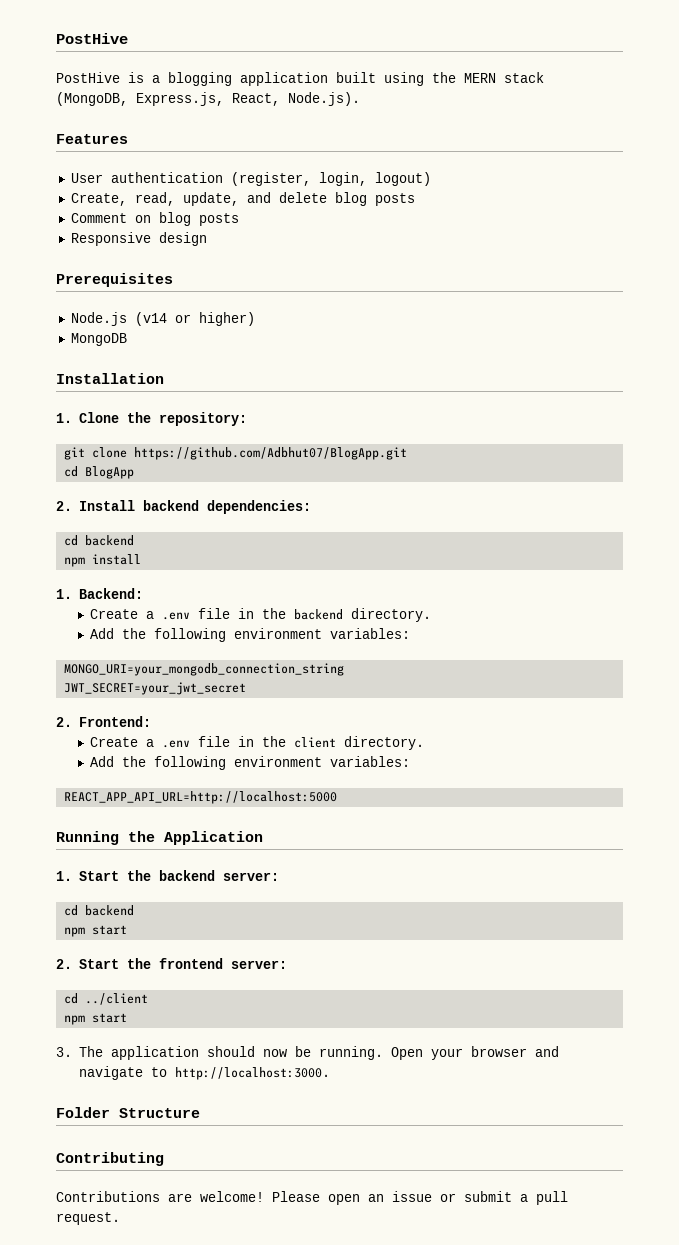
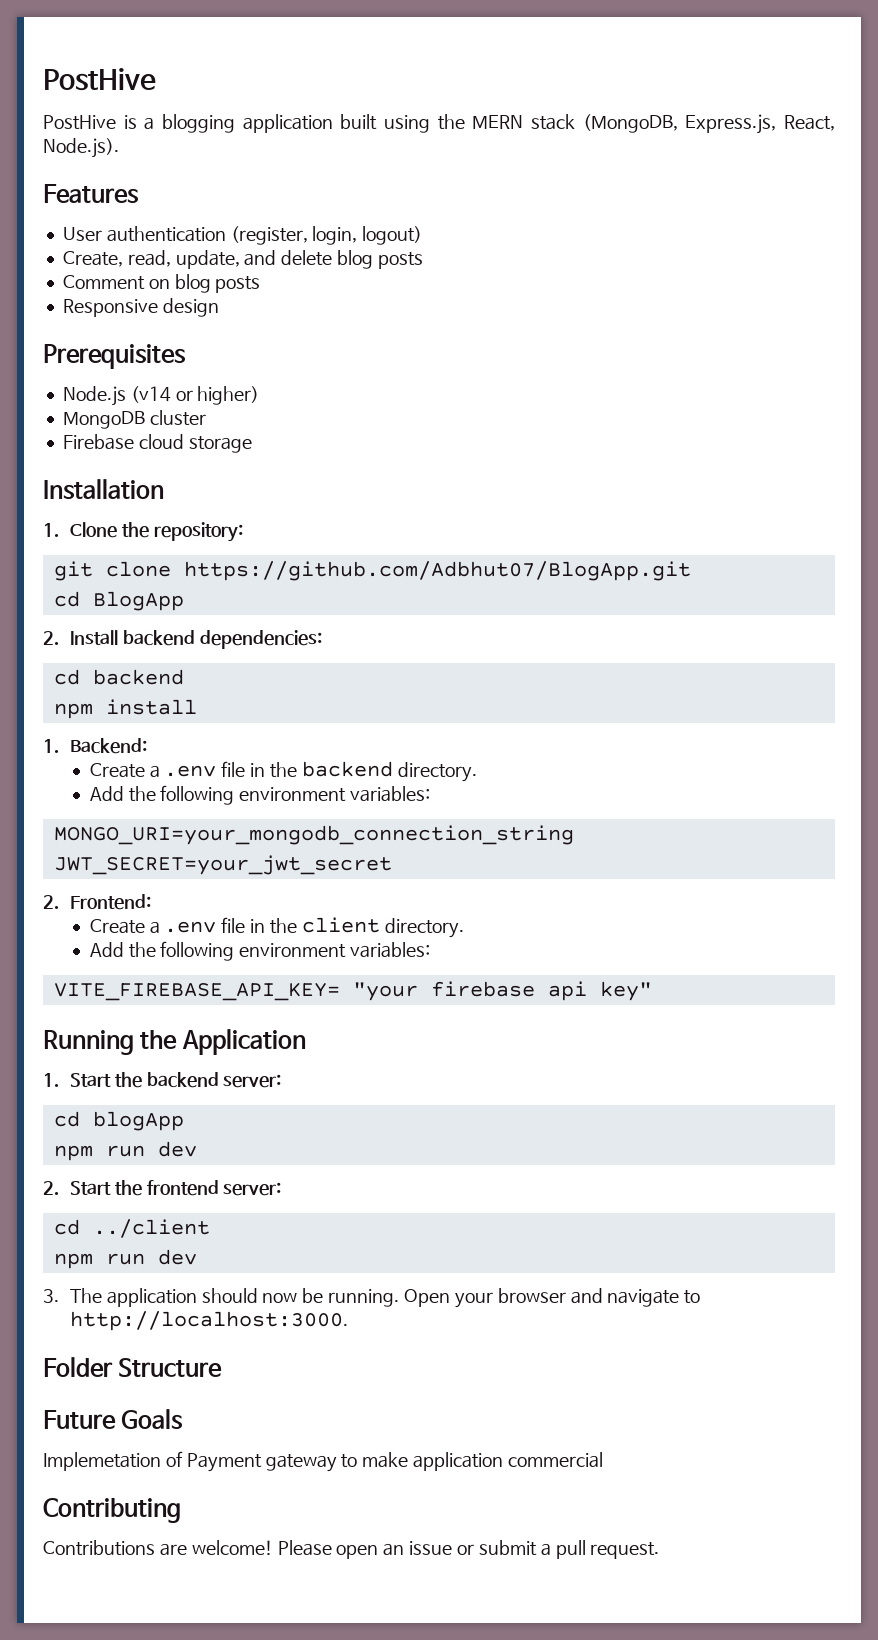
- MongoDB
+ MongoDB cluster
+ Firebase cloud storage
- REACT_APP_API_URL=http://localhost:5000
+ VITE_FIREBASE_API_KEY= "your firebase api key"
  1. Start the backend server:
- cd backend
- npm start
+ cd blogApp
+ npm run dev
  cd ../client
- npm start
+ npm run dev
+ Future Goals
+ Implemetation of Payment gateway to make application commercial

